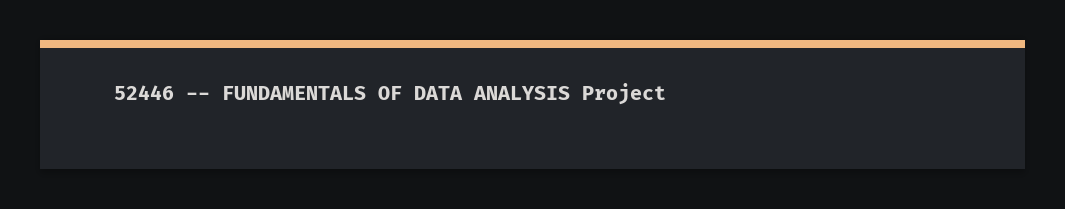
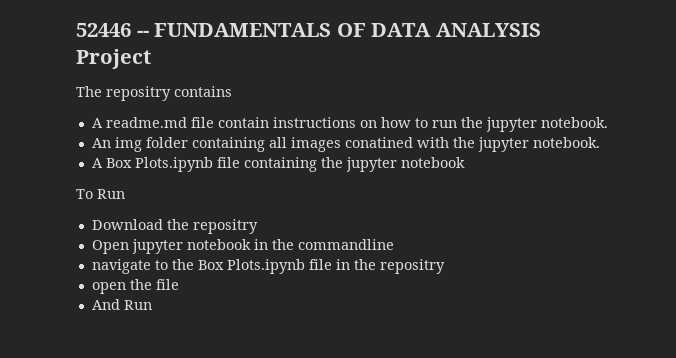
+ The repositry contains
+ A readme.md file contain instructions on how to run the jupyter notebook.
+ An img folder containing all images conatined with the jupyter notebook.
+ A Box Plots.ipynb file containing the jupyter notebook
+ To Run
+ Download the repositry
+ Open jupyter notebook in the commandline
+ navigate to the Box Plots.ipynb file in the repositry
+ open the file
+ And Run

